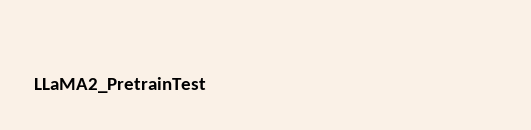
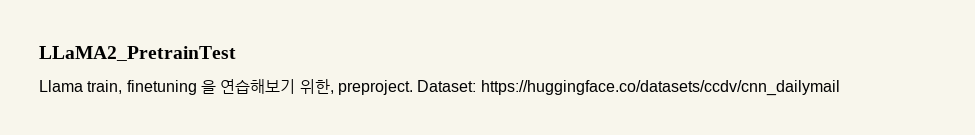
+ Llama train, finetuning 을 연습해보기 위한, preproject. Dataset: https://huggingface.co/datasets/ccdv/cnn_dailymail

